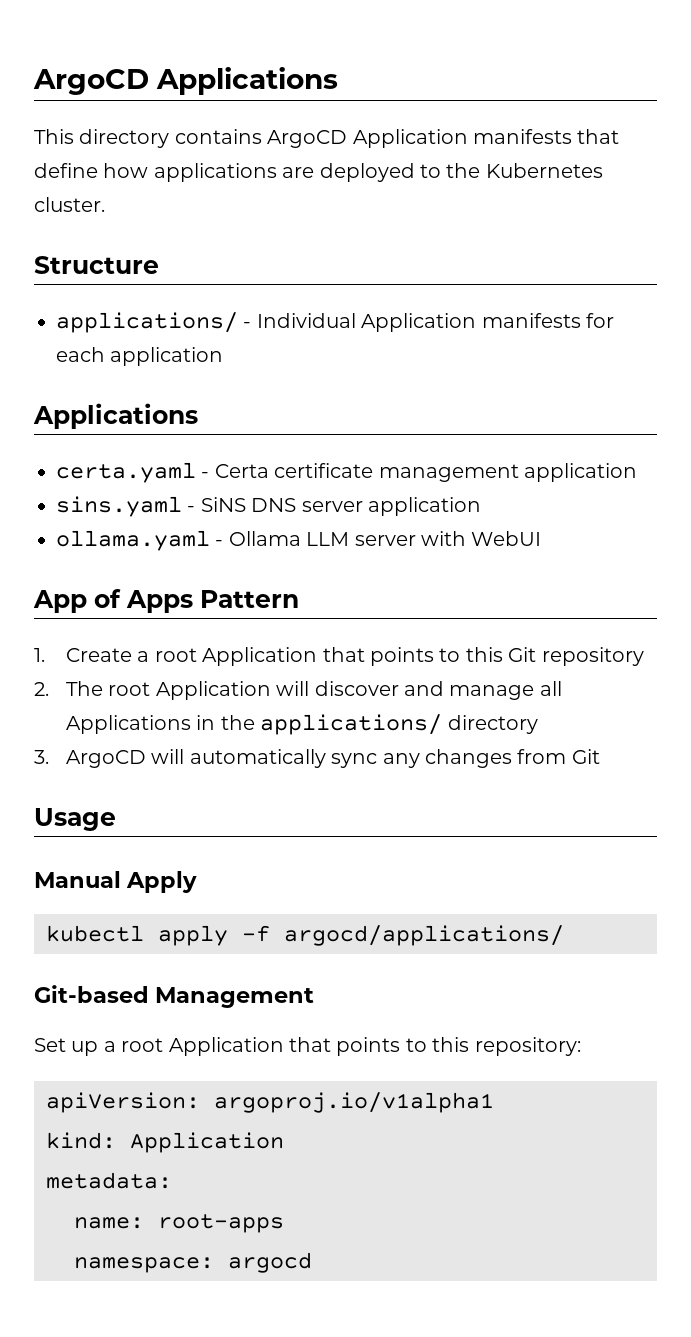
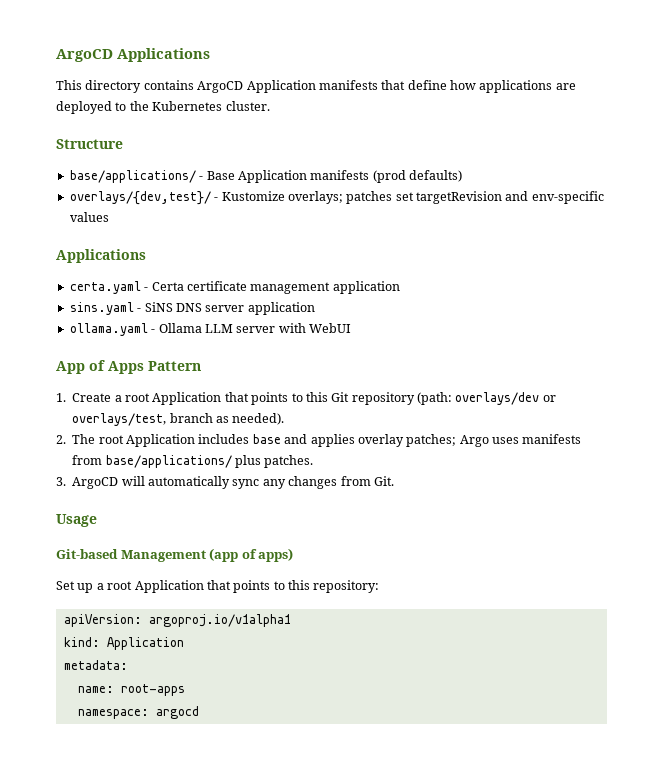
- applications/ - Individual Application manifests for each application
+ base/applications/ - Base Application manifests (prod defaults)
+ overlays/{dev,test}/ - Kustomize overlays; patches set targetRevision and env-specific values
- 1. Create a root Application that points to this Git repository
- 2. The root Application will discover and manage all Applications in the applications/ directory
+ 1. Create a root Application that points to this Git repository (path: overlays/dev or overlays/test, branch as needed).
+ 2. The root Application includes base and applies overlay patches; Argo uses manifests from base/applications/ plus patches.
- 3. ArgoCD will automatically sync any changes from Git
+ 3. ArgoCD will automatically sync any changes from Git.
- Manual Apply
- kubectl apply -f argocd/applications/
- Git-based Management
+ Git-based Management (app of apps)

